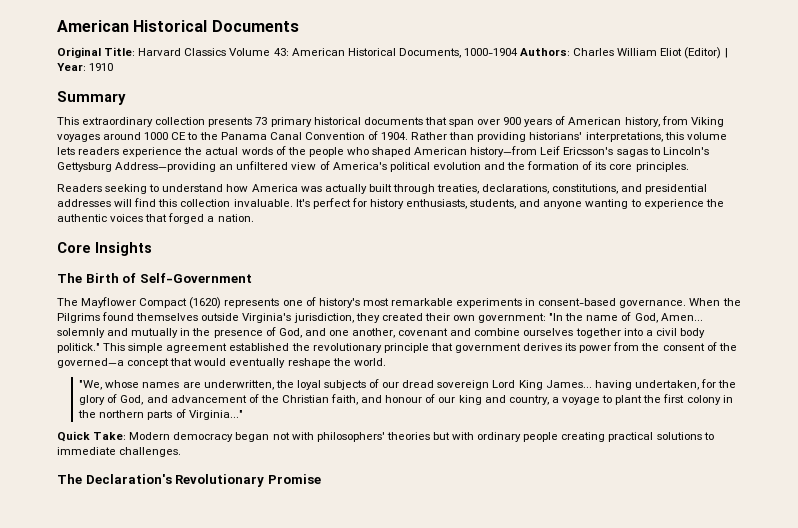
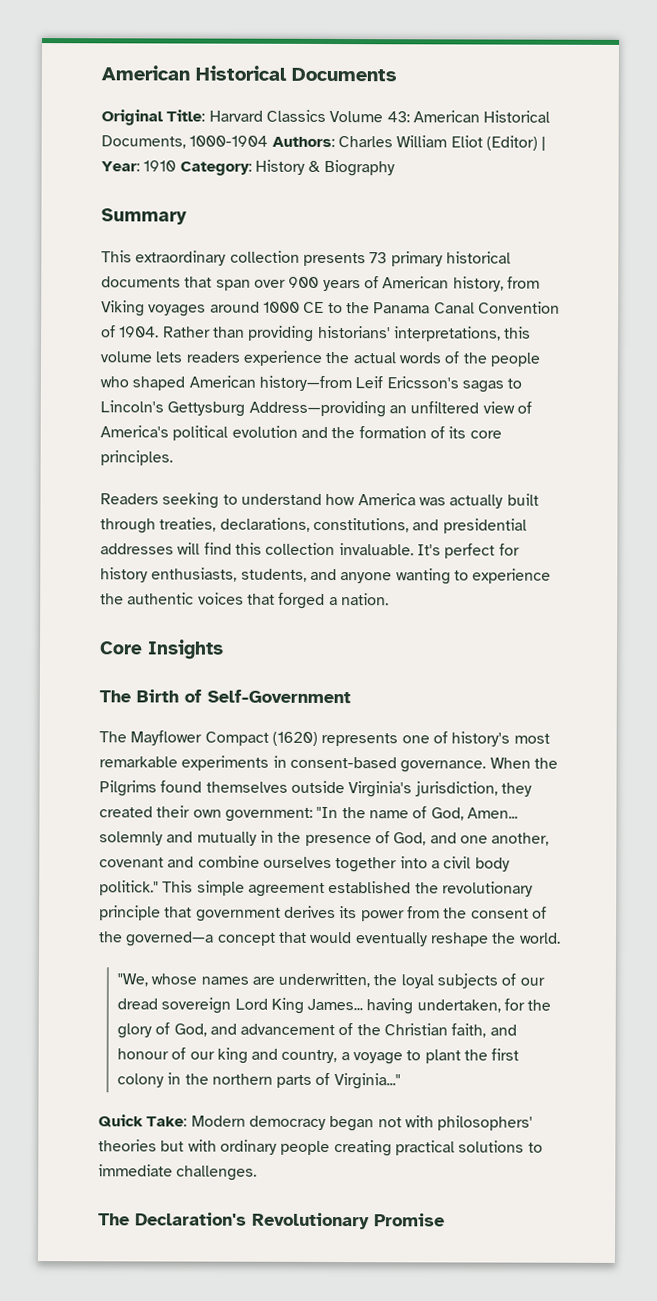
- Original Title: Harvard Classics Volume 43: American Historical Documents, 1000-1904 Authors: Charles William Eliot (Editor) | Year: 1910
+ Original Title: Harvard Classics Volume 43: American Historical Documents, 1000-1904 Authors: Charles William Eliot (Editor) | Year: 1910 Category: History & Biography

